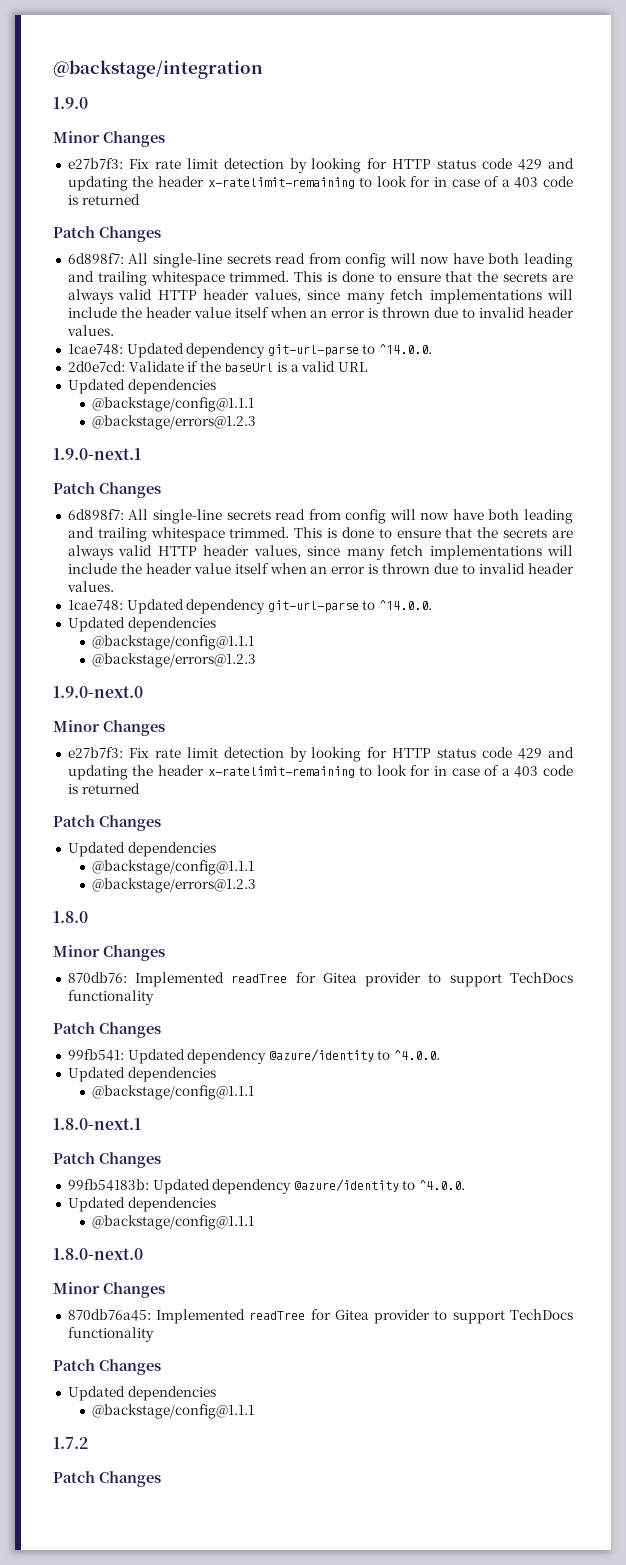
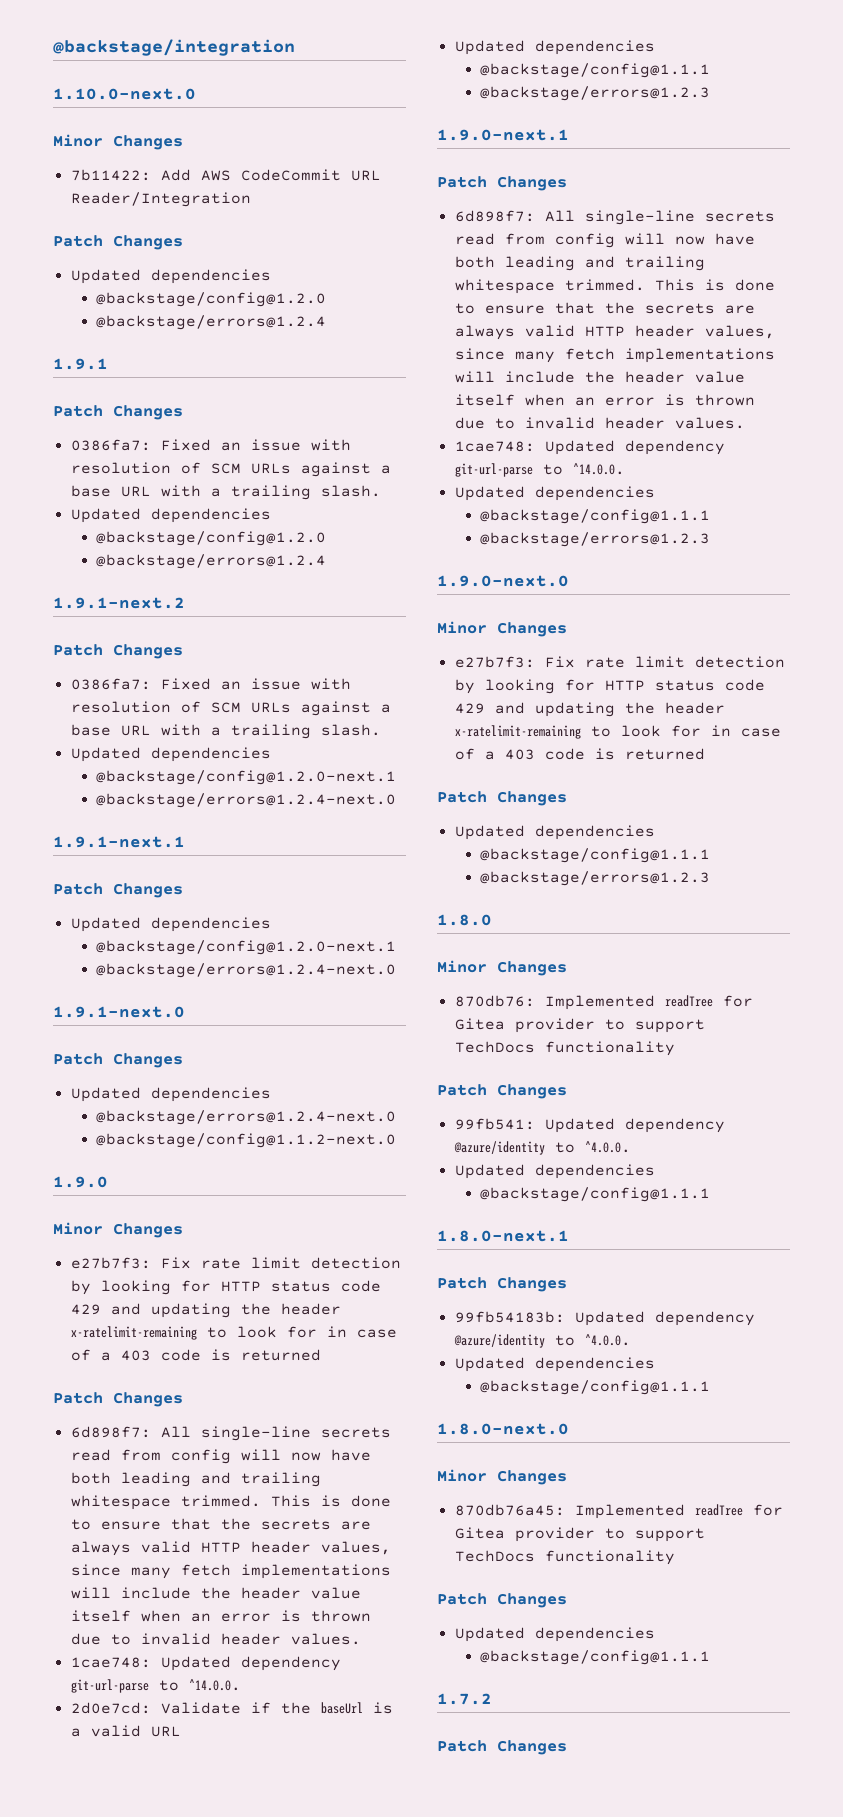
+ 1.10.0-next.0
+ Minor Changes
+ 7b11422: Add AWS CodeCommit URL Reader/Integration
+ Patch Changes
+ Updated dependencies
+ @backstage/config@1.2.0
+ @backstage/errors@1.2.4
+ 1.9.1
+ Patch Changes
+ 0386fa7: Fixed an issue with resolution of SCM URLs against a base URL with a trailing slash.
+ Updated dependencies
+ @backstage/config@1.2.0
+ @backstage/errors@1.2.4
+ 1.9.1-next.2
+ Patch Changes
+ 0386fa7: Fixed an issue with resolution of SCM URLs against a base URL with a trailing slash.
+ Updated dependencies
+ @backstage/config@1.2.0-next.1
+ @backstage/errors@1.2.4-next.0
+ 1.9.1-next.1
+ Patch Changes
+ Updated dependencies
+ @backstage/config@1.2.0-next.1
+ @backstage/errors@1.2.4-next.0
+ 1.9.1-next.0
+ Patch Changes
+ Updated dependencies
+ @backstage/errors@1.2.4-next.0
+ @backstage/config@1.1.2-next.0

